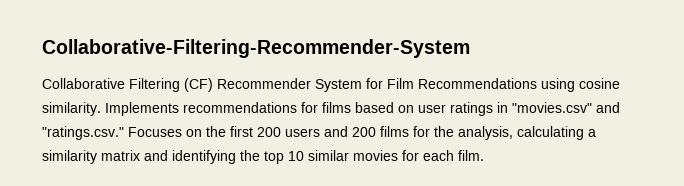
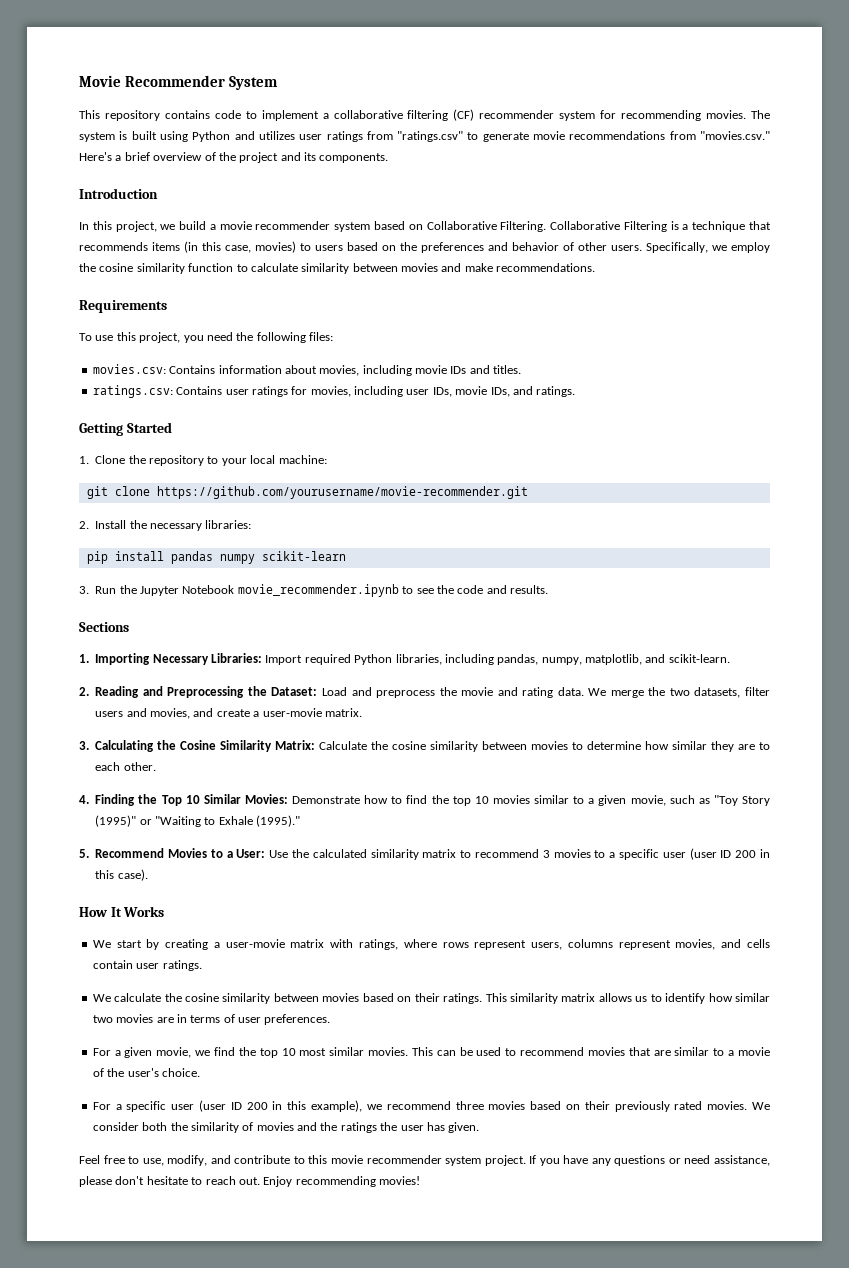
- Collaborative-Filtering-Recommender-System
- Collaborative Filtering (CF) Recommender System for Film Recommendations using cosine similarity. Implements recommendations for films based on user ratings in "movies.csv" and "ratings.csv." Focuses on the first 200 users and 200 films for the analysis, calculating a similarity matrix and identifying the top 10 similar movies for each film.
+ Movie Recommender System
+ This repository contains code to implement a collaborative filtering (CF) recommender system for recommending movies. The system is built using Python and utilizes user ratings from "ratings.csv" to generate movie recommendations from "movies.csv." Here's a brief overview of the project and its components.
+ Introduction
+ In this project, we build a movie recommender system based on Collaborative Filtering. Collaborative Filtering is a technique that recommends items (in this case, movies) to users based on the preferences and behavior of other users. Specifically, we employ the cosine similarity function to calculate similarity between movies and make recommendations.
+ Requirements
+ To use this project, you need the following files:
+ movies.csv: Contains information about movies, including movie IDs and titles.
+ ratings.csv: Contains user ratings for movies, including user IDs, movie IDs, and ratings.
+ Getting Started
+ 1. Clone the repository to your local machine:
+ git clone https://github.com/yourusername/movie-recommender.git
+ 2. Install the necessary libraries:
+ pip install pandas numpy scikit-learn
+ 3. Run the Jupyter Notebook movie_recommender.ipynb to see the code and results.
+ Sections
+ 1. Importing Necessary Libraries: Import required Python libraries, including pandas, numpy, matplotlib, and scikit-learn.
+ 2. Reading and Preprocessing the Dataset: Load and preprocess the movie and rating data. We merge the two datasets, filter users and movies, and create a user-movie matrix.
+ 3. Calculating the Cosine Similarity Matrix: Calculate the cosine similarity between movies to determine how similar they are to each other.
+ 4. Finding the Top 10 Similar Movies: Demonstrate how to find the top 10 movies similar to a given movie, such as "Toy Story (1995)" or "Waiting to Exhale (1995)."
+ 5. Recommend Movies to a User: Use the calculated similarity matrix to recommend 3 movies to a specific user (user ID 200 in this case).
+ How It Works
+ We start by creating a user-movie matrix with ratings, where rows represent users, columns represent movies, and cells contain user ratings.
+ We calculate the cosine similarity between movies based on their ratings. This similarity matrix allows us to identify how similar two movies are in terms of user preferences.
+ For a given movie, we find the top 10 most similar movies. This can be used to recommend movies that are similar to a movie of the user's choice.
+ For a specific user (user ID 200 in this example), we recommend three movies based on their previously rated movies. We consider both the similarity of movies and the ratings the user has given.
+ Feel free to use, modify, and contribute to this movie recommender system project. If you have any questions or need assistance, please don't hesitate to reach out. Enjoy recommending movies!

